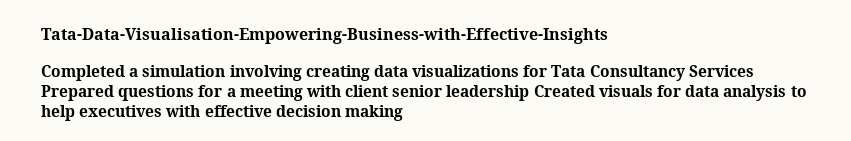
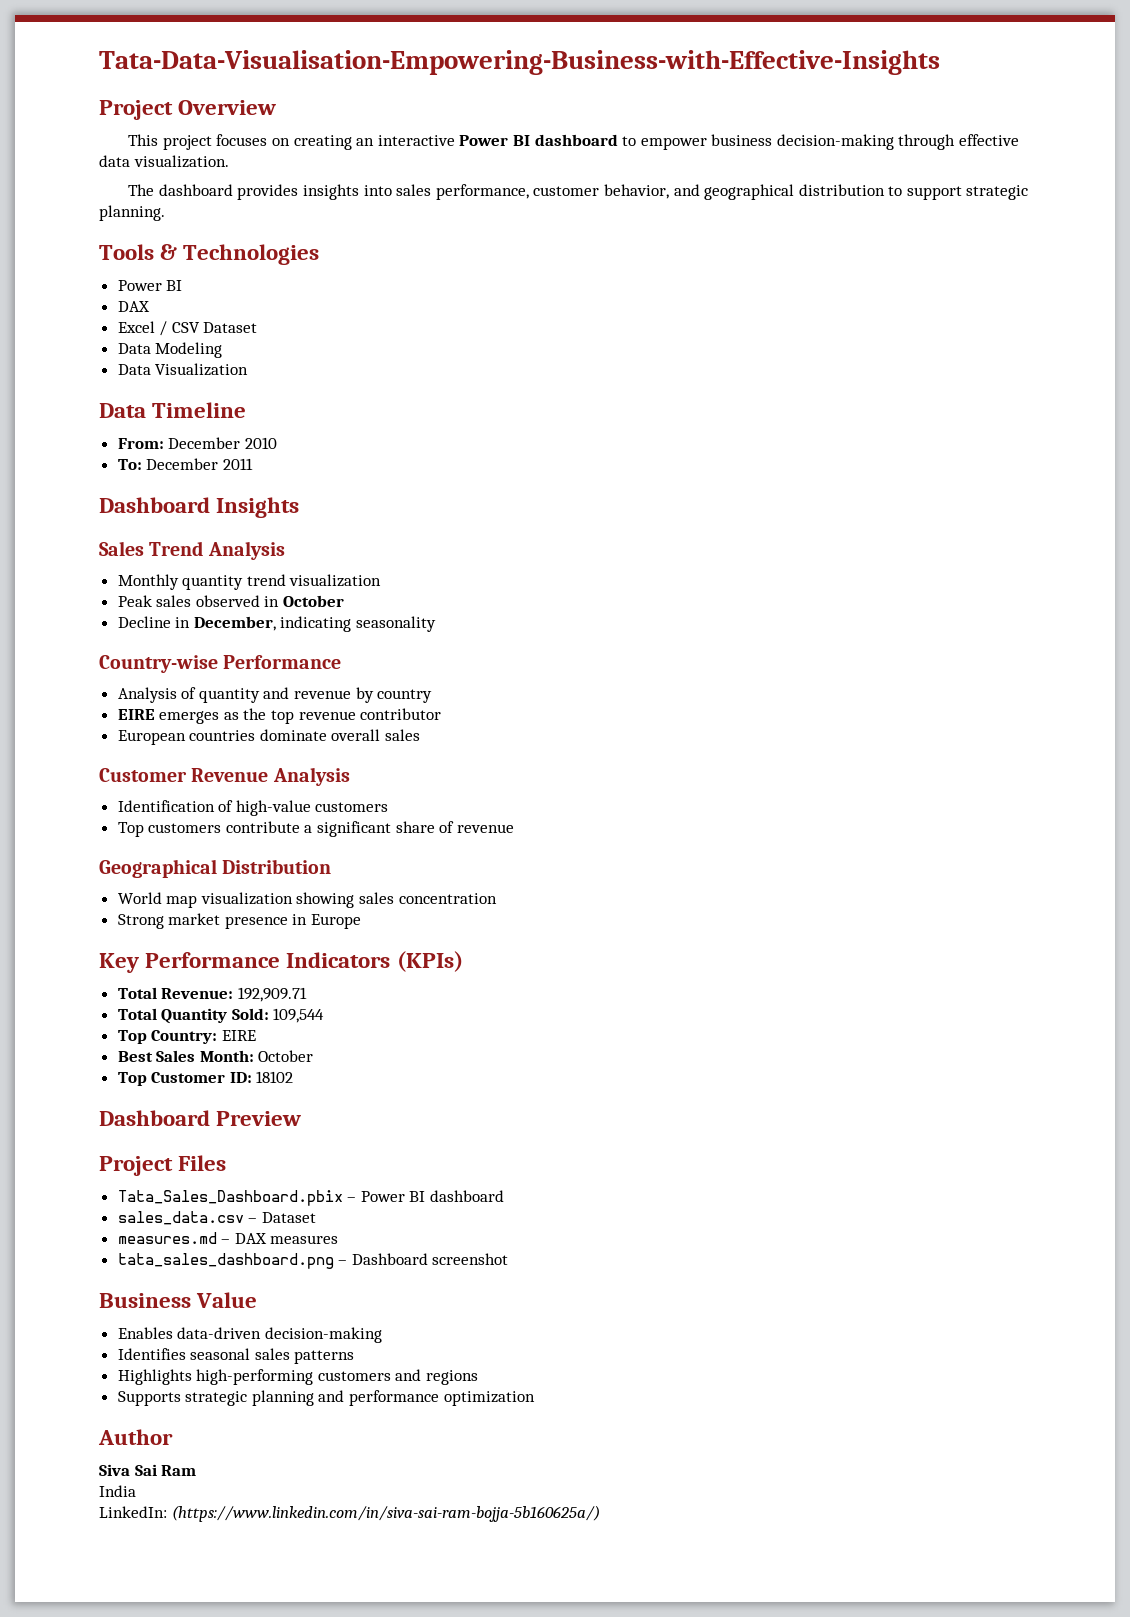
- Completed a simulation involving creating data visualizations for Tata Consultancy Services Prepared questions for a meeting with client senior leadership Created visuals for data analysis to help executives with effective decision making
+ Project Overview
+ This project focuses on creating an interactive Power BI dashboard to empower business decision-making through effective data visualization.
+ The dashboard provides insights into sales performance, customer behavior, and geographical distribution to support strategic planning.
+ Tools & Technologies
+ Power BI
+ DAX
+ Excel / CSV Dataset
+ Data Modeling
+ Data Visualization
+ Data Timeline
+ From: December 2010
+ To: December 2011
+ Dashboard Insights
+ Sales Trend Analysis
+ Monthly quantity trend visualization
+ Peak sales observed in October
+ Decline in December, indicating seasonality
+ Country-wise Performance
+ Analysis of quantity and revenue by country
+ EIRE emerges as the top revenue contributor
+ European countries dominate overall sales
+ Customer Revenue Analysis
+ Identification of high-value customers
+ Top customers contribute a significant share of revenue
+ Geographical Distribution
+ World map visualization showing sales concentration
+ Strong market presence in Europe
+ Key Performance Indicators (KPIs)
+ Total Revenue: 192,909.71
+ Total Quantity Sold: 109,544
+ Top Country: EIRE
+ Best Sales Month: October
+ Top Customer ID: 18102
+ Dashboard Preview
+ Project Files
+ Tata_Sales_Dashboard.pbix – Power BI dashboard
+ sales_data.csv – Dataset
+ measures.md – DAX measures
+ tata_sales_dashboard.png – Dashboard screenshot
+ Business Value
+ Enables data-driven decision-making
+ Identifies seasonal sales patterns
+ Highlights high-performing customers and regions
+ Supports strategic planning and performance optimization
+ Author
+ Siva Sai Ram
+ India
+ LinkedIn: (https://www.linkedin.com/in/siva-sai-ram-bojja-5b160625a/)

